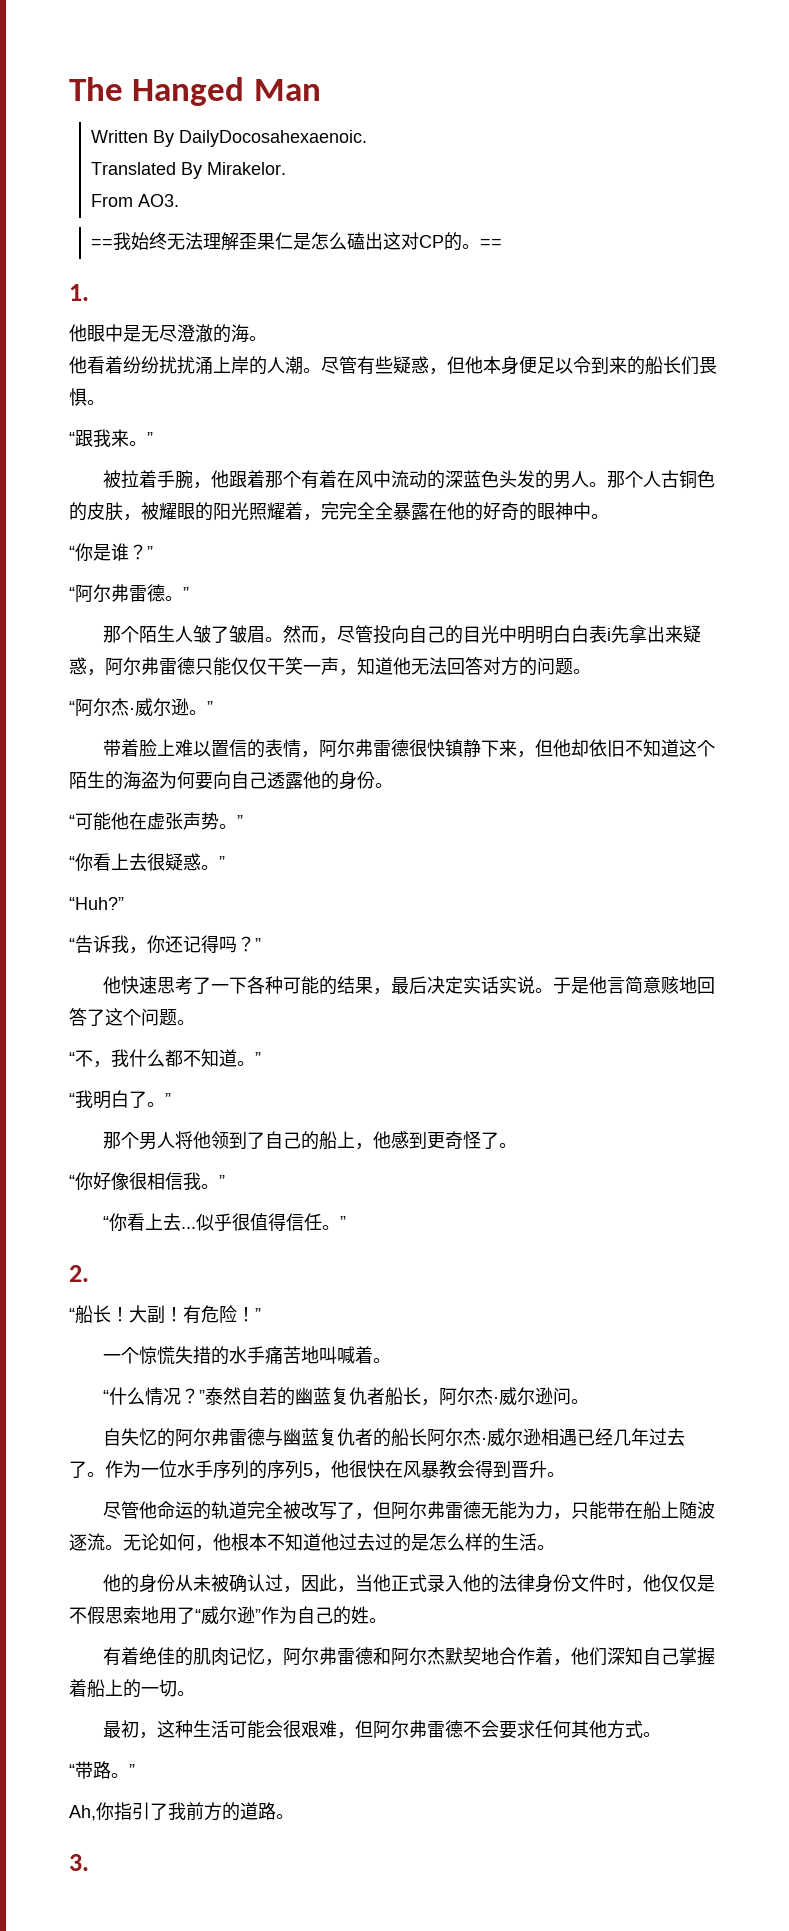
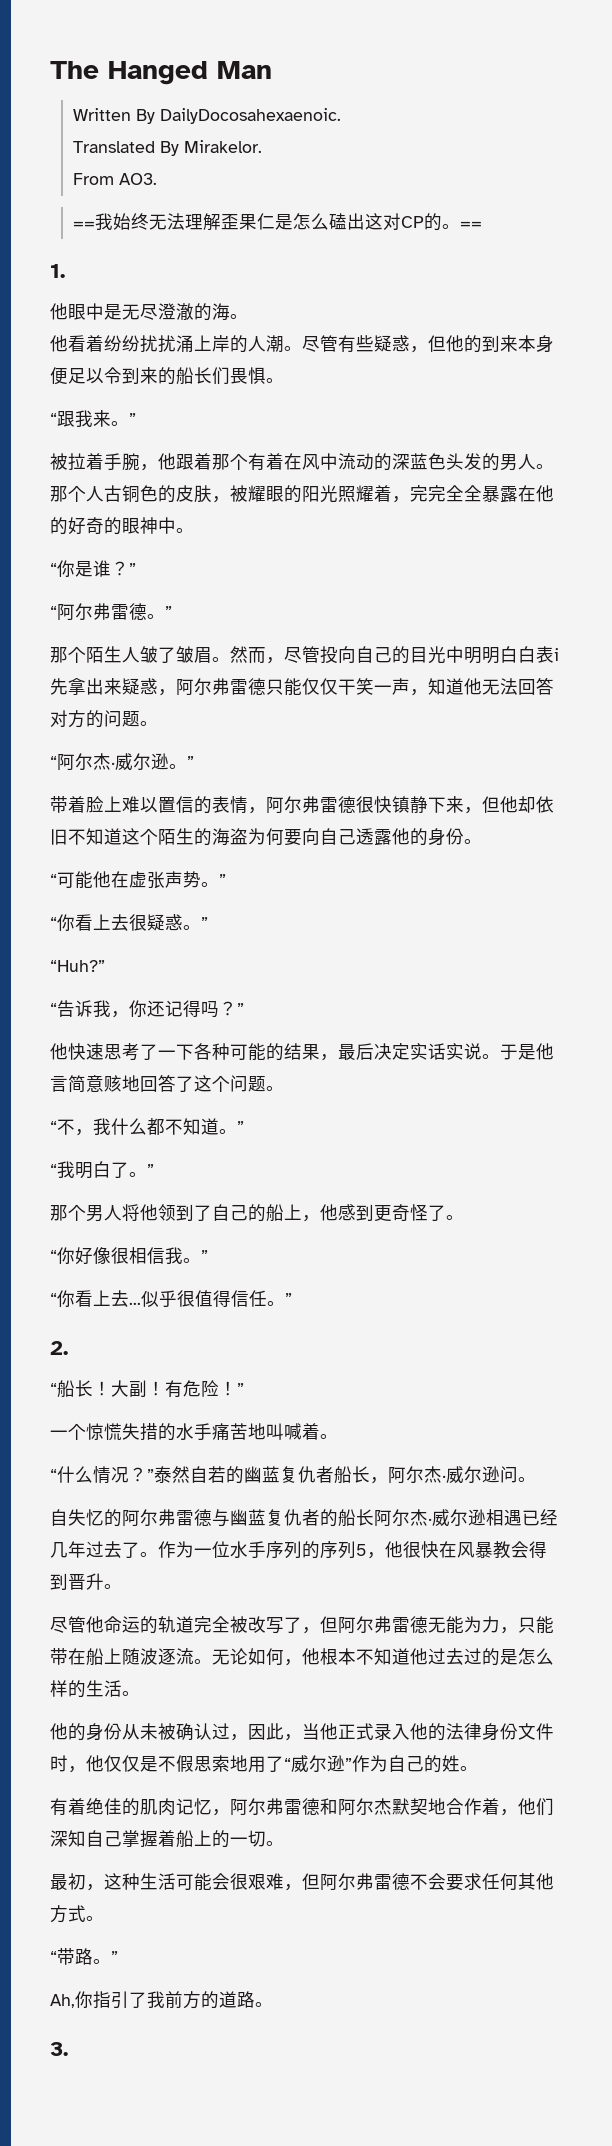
- 尽管有些疑惑，但他本身便足以令到来的船长们畏惧。
+ 尽管有些疑惑，但他的到来本身便足以令到来的船长们畏惧。

